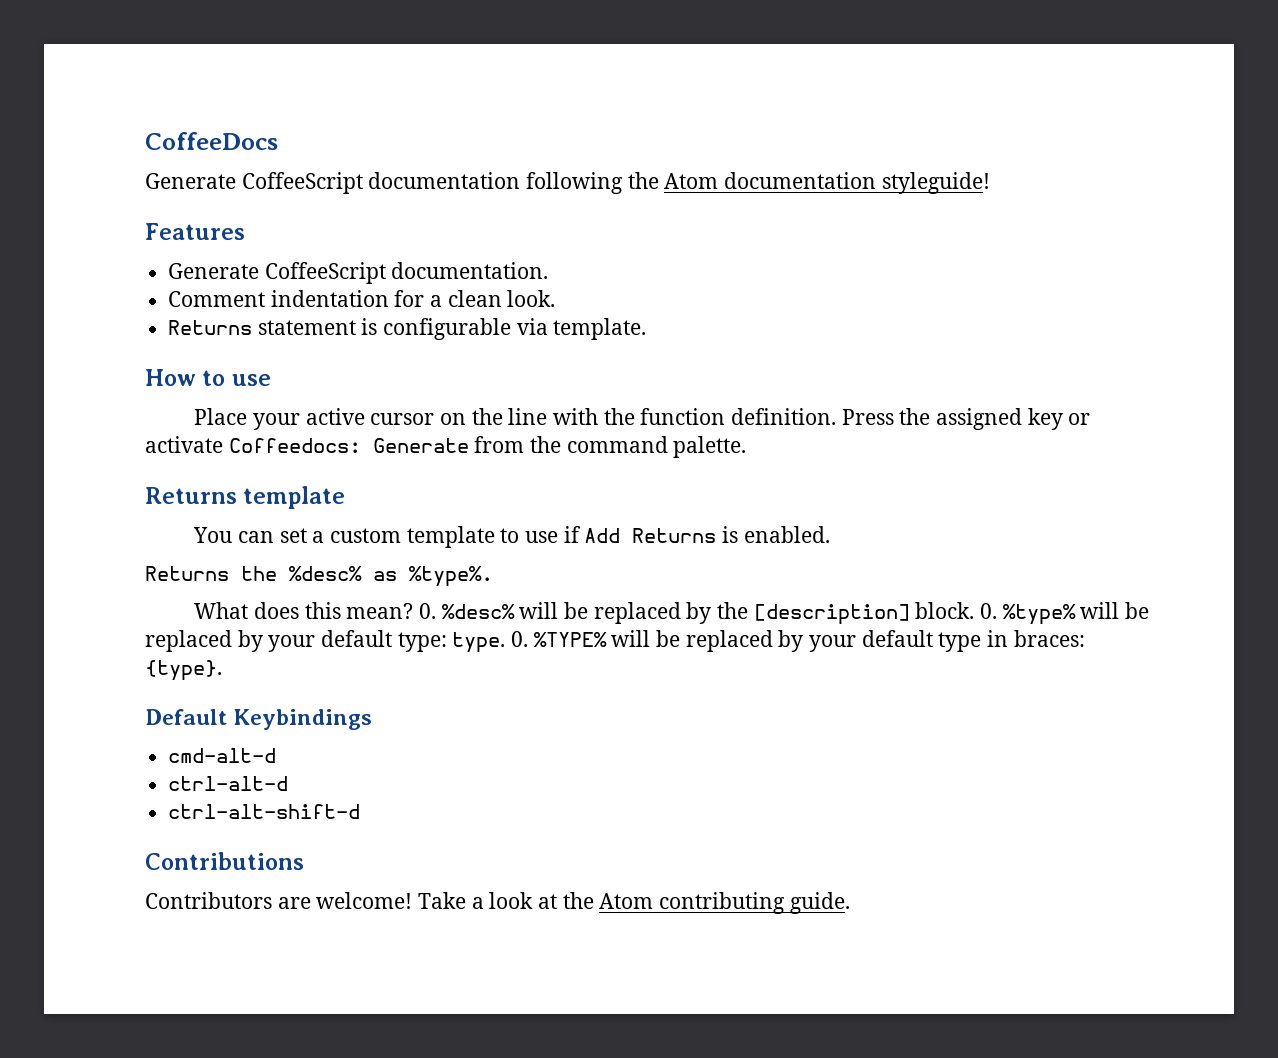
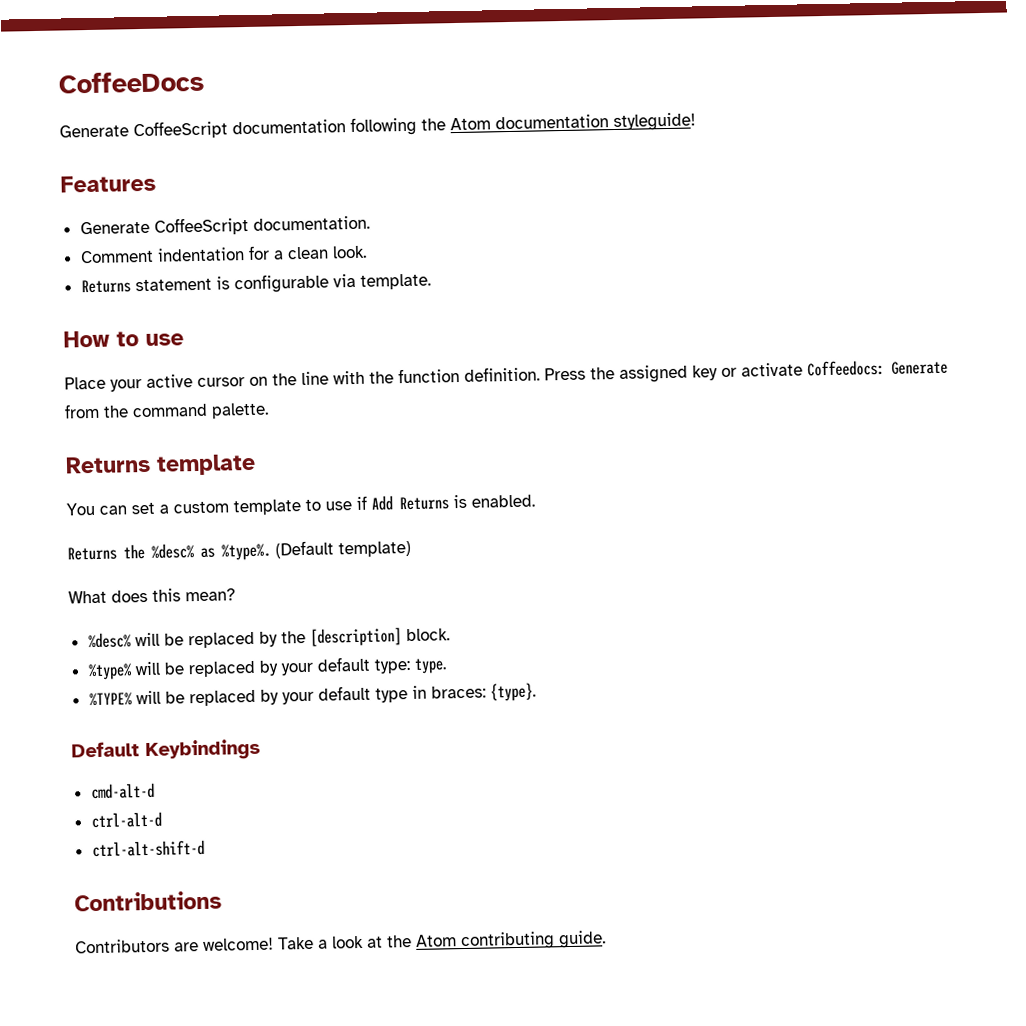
+ (Default template)
- What does this mean? 0. %desc% will be replaced by the [description] block. 0. %type% will be replaced by your default type: type. 0. %TYPE% will be replaced by your default type in braces: {type}.
+ What does this mean?
+ %desc% will be replaced by the [description] block.
+ %type% will be replaced by your default type: type.
+ %TYPE% will be replaced by your default type in braces: {type}.

